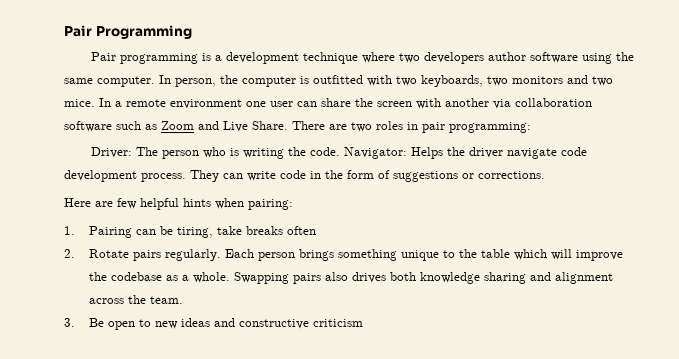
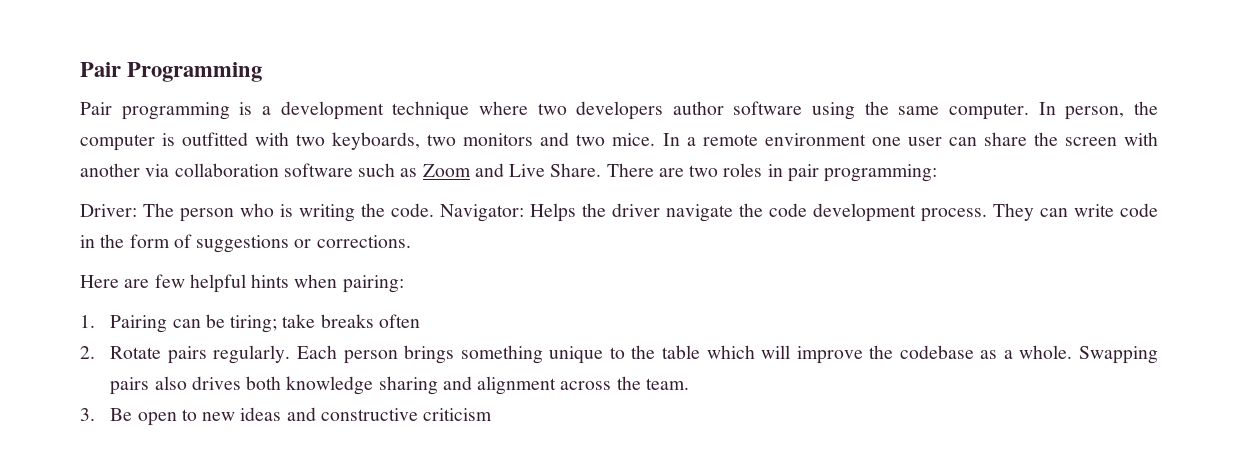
- Navigator: Helps the driver navigate code development process.
+ Navigator: Helps the driver navigate the code development process.
- 1. Pairing can be tiring, take breaks often
+ 1. Pairing can be tiring; take breaks often

